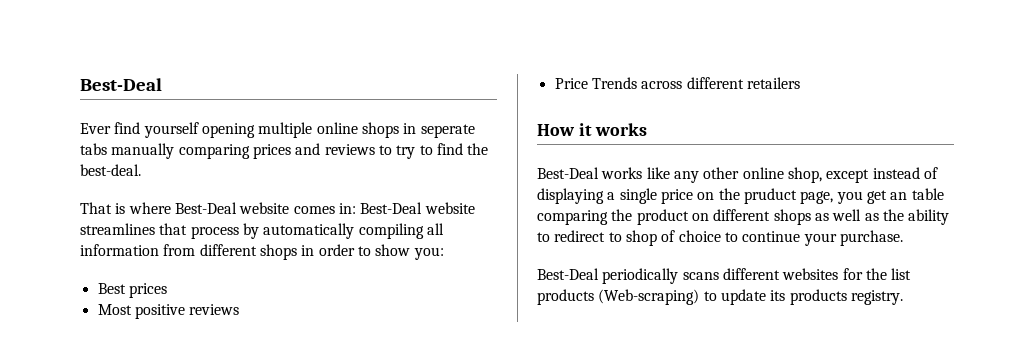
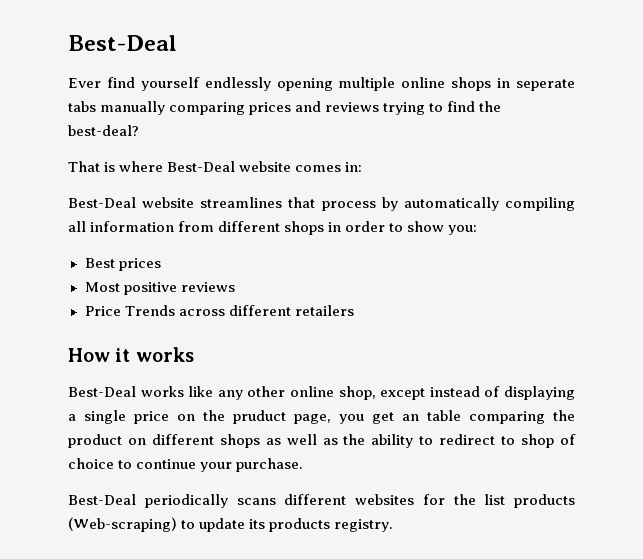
- Ever find yourself opening multiple online shops in seperate tabs manually comparing prices and reviews to try to find the best-deal.
+ Ever find yourself endlessly opening multiple online shops in seperate tabs manually comparing prices and reviews trying to find the best-deal?
- That is where Best-Deal website comes in: Best-Deal website streamlines that process by automatically compiling all information from different shops in order to show you:
+ That is where Best-Deal website comes in:
+ Best-Deal website streamlines that process by automatically compiling all information from different shops in order to show you:

